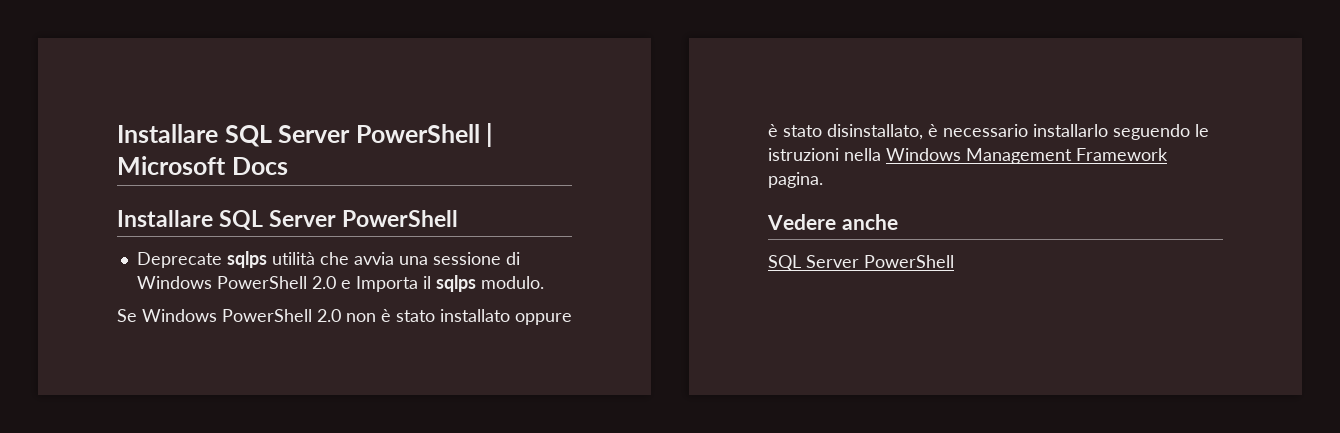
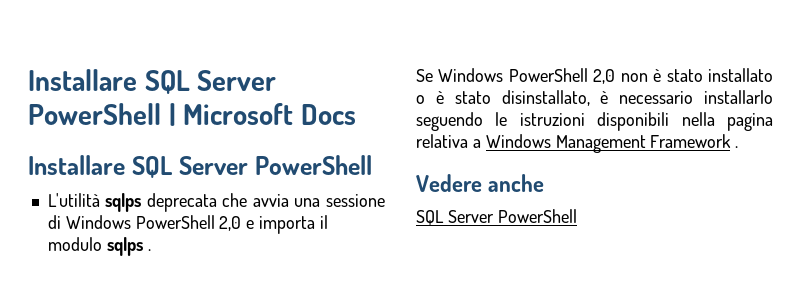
- Deprecate sqlps utilità che avvia una sessione di Windows PowerShell 2.0 e Importa il sqlps modulo.
+ L'utilità sqlps deprecata che avvia una sessione di Windows PowerShell 2,0 e importa il modulo sqlps .
- Se Windows PowerShell 2.0 non è stato installato oppure è stato disinstallato, è necessario installarlo seguendo le istruzioni nella Windows Management Framework pagina.
+ Se Windows PowerShell 2,0 non è stato installato o è stato disinstallato, è necessario installarlo seguendo le istruzioni disponibili nella pagina relativa a Windows Management Framework .

